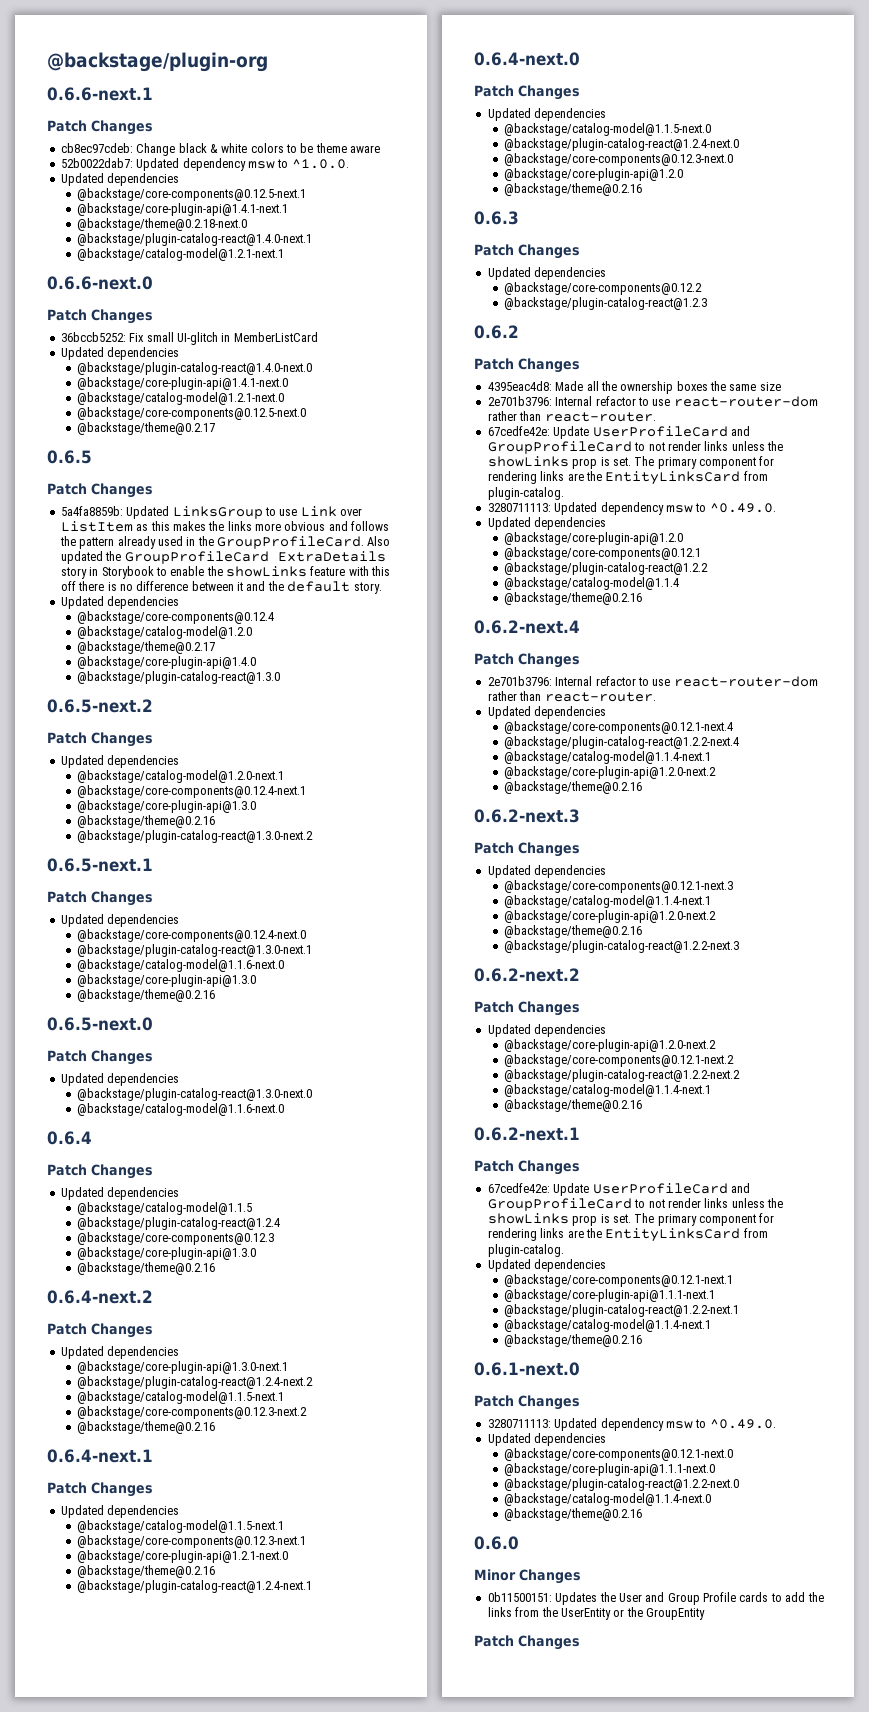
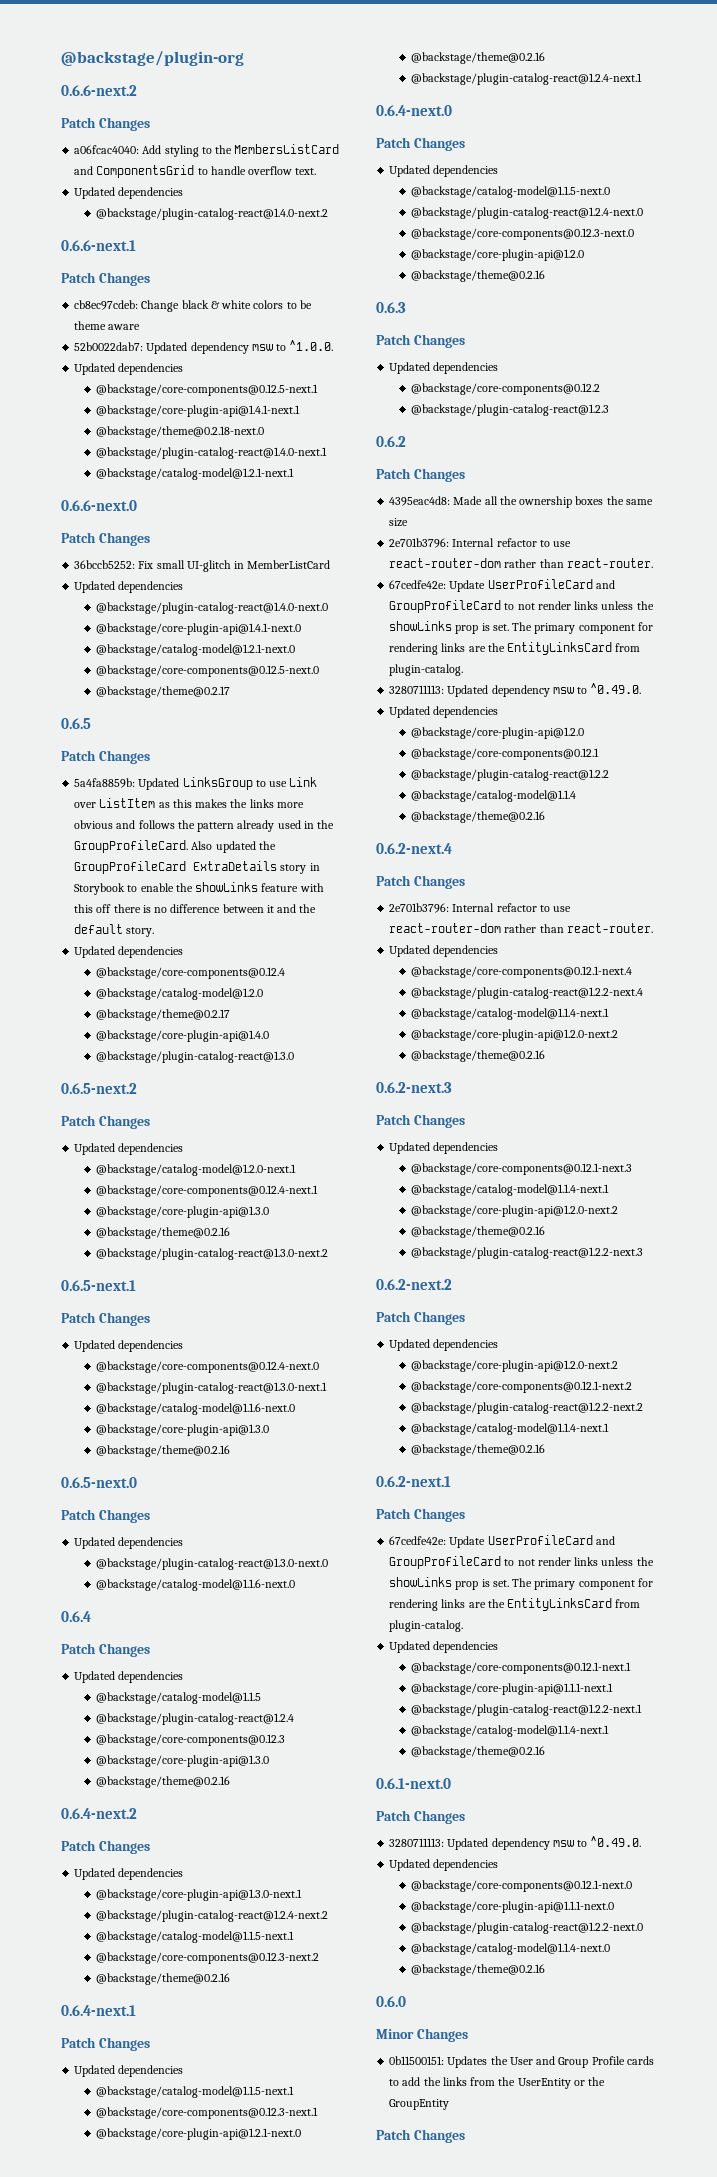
+ 0.6.6-next.2
+ Patch Changes
+ a06fcac4040: Add styling to the MembersListCard and ComponentsGrid to handle overflow text.
+ Updated dependencies
+ @backstage/plugin-catalog-react@1.4.0-next.2

